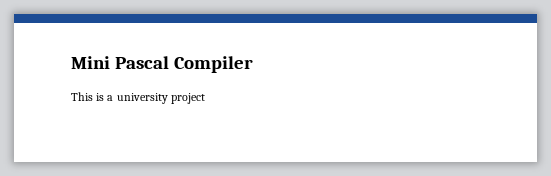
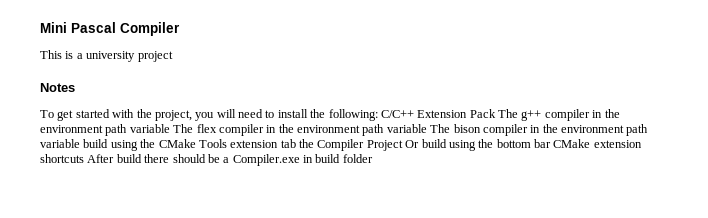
+ Notes
+ To get started with the project, you will need to install the following: C/C++ Extension Pack The g++ compiler in the environment path variable The flex compiler in the environment path variable The bison compiler in the environment path variable build using the CMake Tools extension tab the Compiler Project Or build using the bottom bar CMake extension shortcuts After build there should be a Compiler.exe in build folder

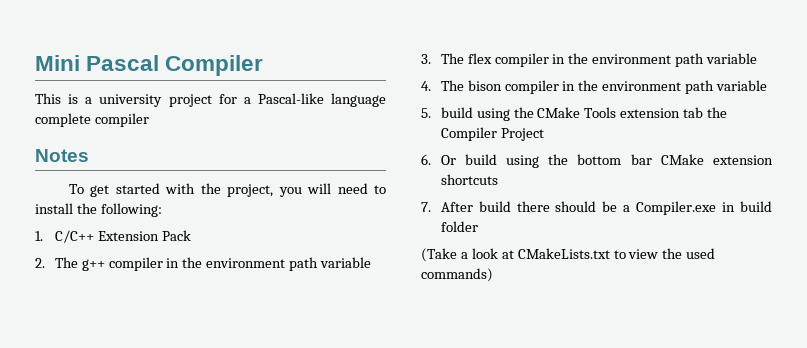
- This is a university project
+ This is a university project for a Pascal-like language complete compiler
- To get started with the project, you will need to install the following: C/C++ Extension Pack The g++ compiler in the environment path variable The flex compiler in the environment path variable The bison compiler in the environment path variable build using the CMake Tools extension tab the Compiler Project Or build using the bottom bar CMake extension shortcuts After build there should be a Compiler.exe in build folder
+ To get started with the project, you will need to install the following:
+ 1. C/C++ Extension Pack
+ 2. The g++ compiler in the environment path variable
+ 3. The flex compiler in the environment path variable
+ 4. The bison compiler in the environment path variable
+ 5. build using the CMake Tools extension tab the Compiler Project
+ 6. Or build using the bottom bar CMake extension shortcuts
+ 7. After build there should be a Compiler.exe in build folder
+ (Take a look at CMakeLists.txt to view the used commands)

